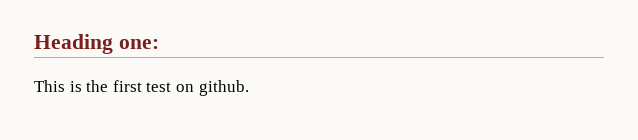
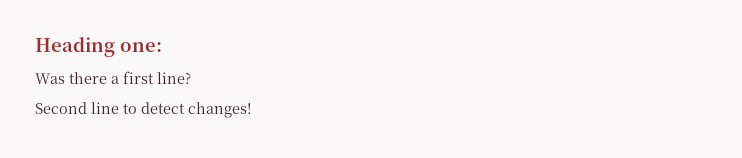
- This is the first test on github.
+ Was there a first line?
+ Second line to detect changes!

